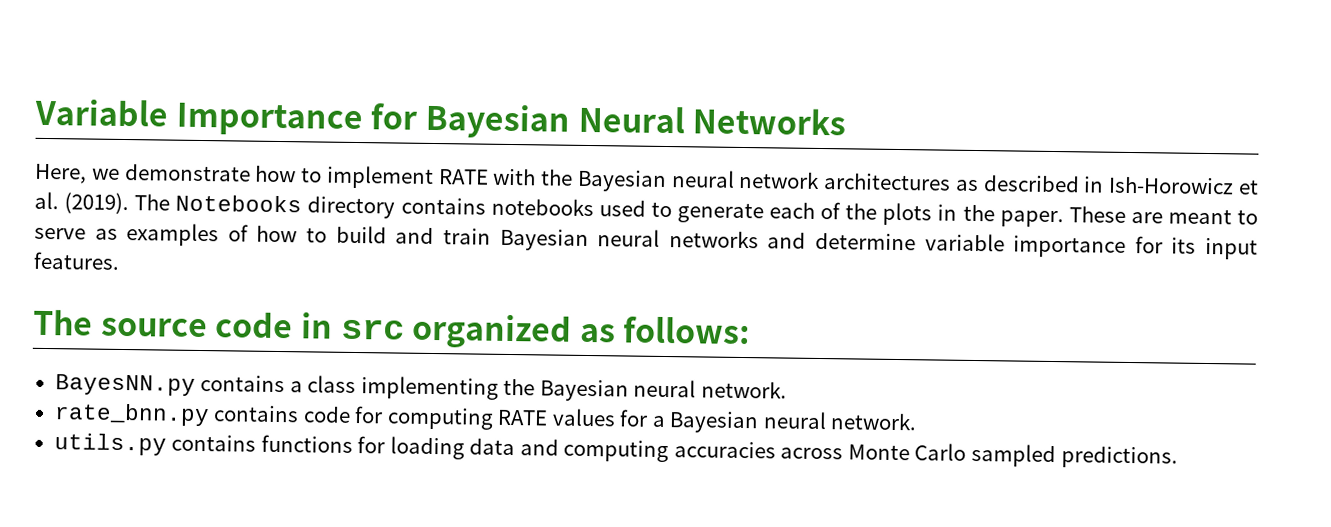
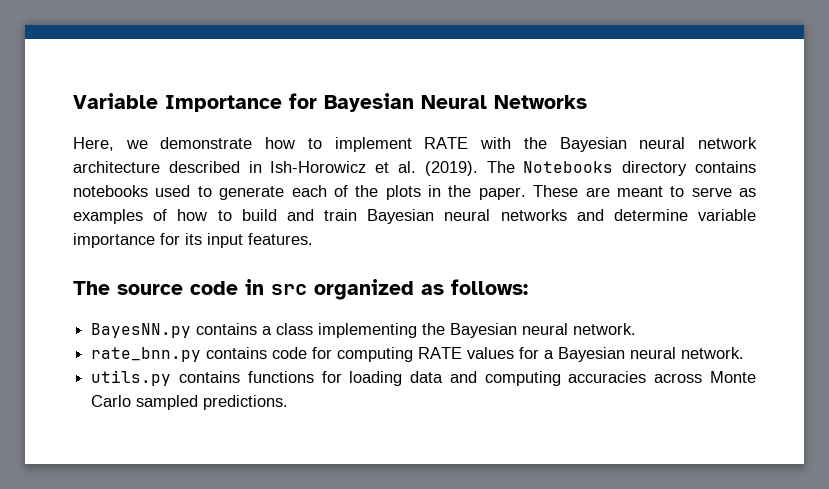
- Here, we demonstrate how to implement RATE with the Bayesian neural network architectures as described in Ish-Horowicz et al. (2019).
+ Here, we demonstrate how to implement RATE with the Bayesian neural network architecture described in Ish-Horowicz et al. (2019).

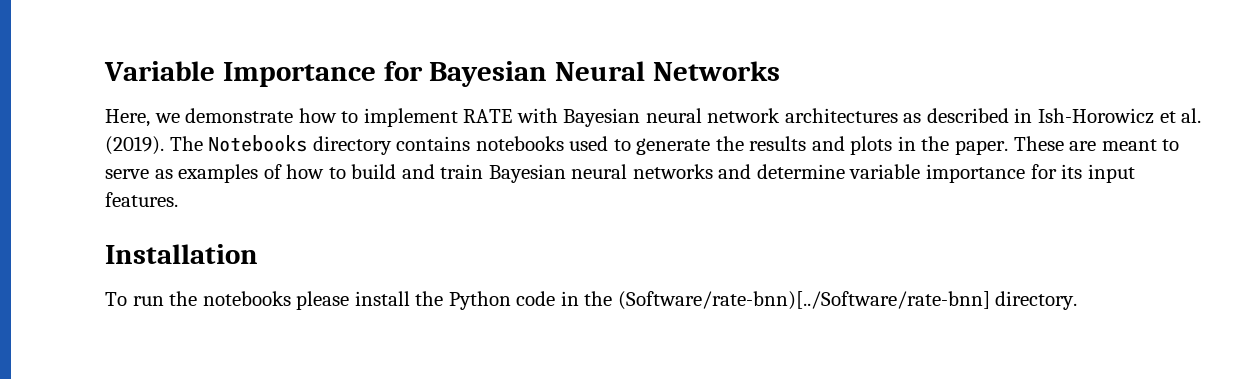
- Here, we demonstrate how to implement RATE with the Bayesian neural network architecture described in Ish-Horowicz et al. (2019).
+ Here, we demonstrate how to implement RATE with Bayesian neural network architectures as described in Ish-Horowicz et al. (2019).
- The Notebooks directory contains notebooks used to generate each of the plots in the paper.
+ The Notebooks directory contains notebooks used to generate the results and plots in the paper.
- The source code in src organized as follows:
- BayesNN.py contains a class implementing the Bayesian neural network.
- rate_bnn.py contains code for computing RATE values for a Bayesian neural network.
- utils.py contains functions for loading data and computing accuracies across Monte Carlo sampled predictions.
+ Installation
+ To run the notebooks please install the Python code in the (Software/rate-bnn)[../Software/rate-bnn] directory.

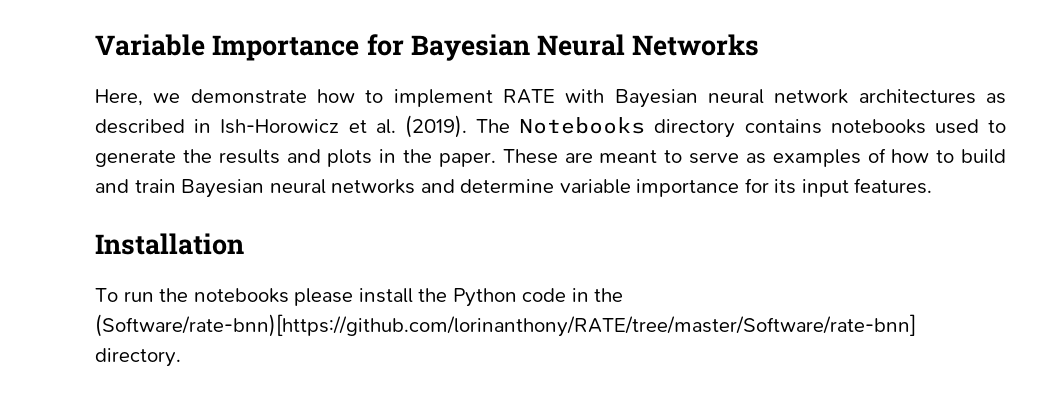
- To run the notebooks please install the Python code in the (Software/rate-bnn)[../Software/rate-bnn] directory.
+ To run the notebooks please install the Python code in the (Software/rate-bnn)[https://github.com/lorinanthony/RATE/tree/master/Software/rate-bnn] directory.

